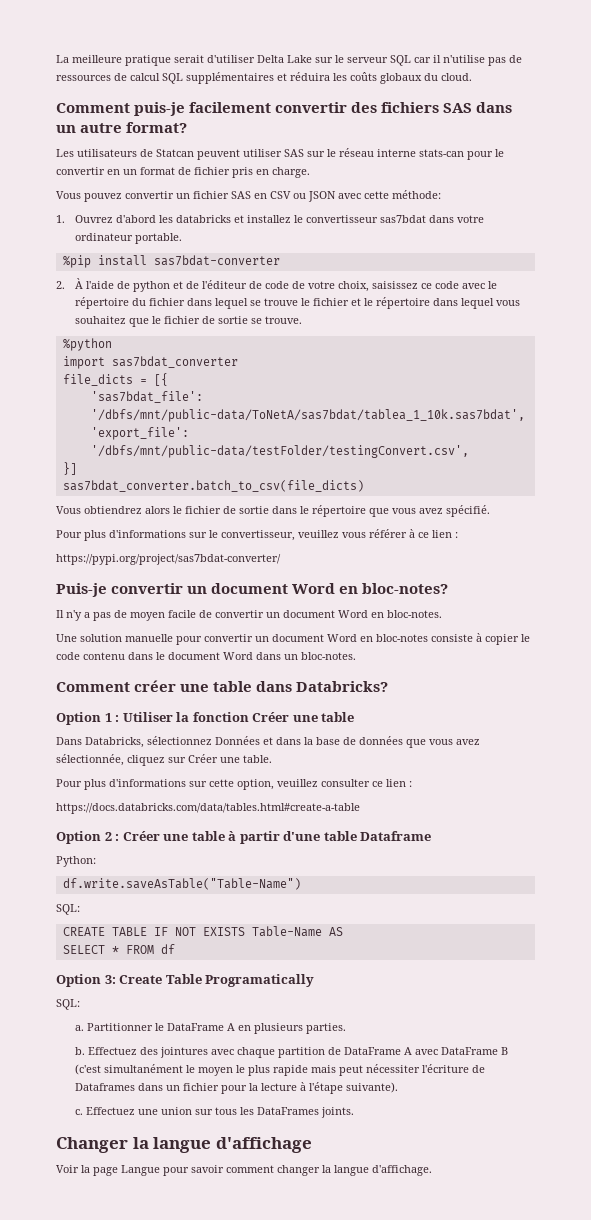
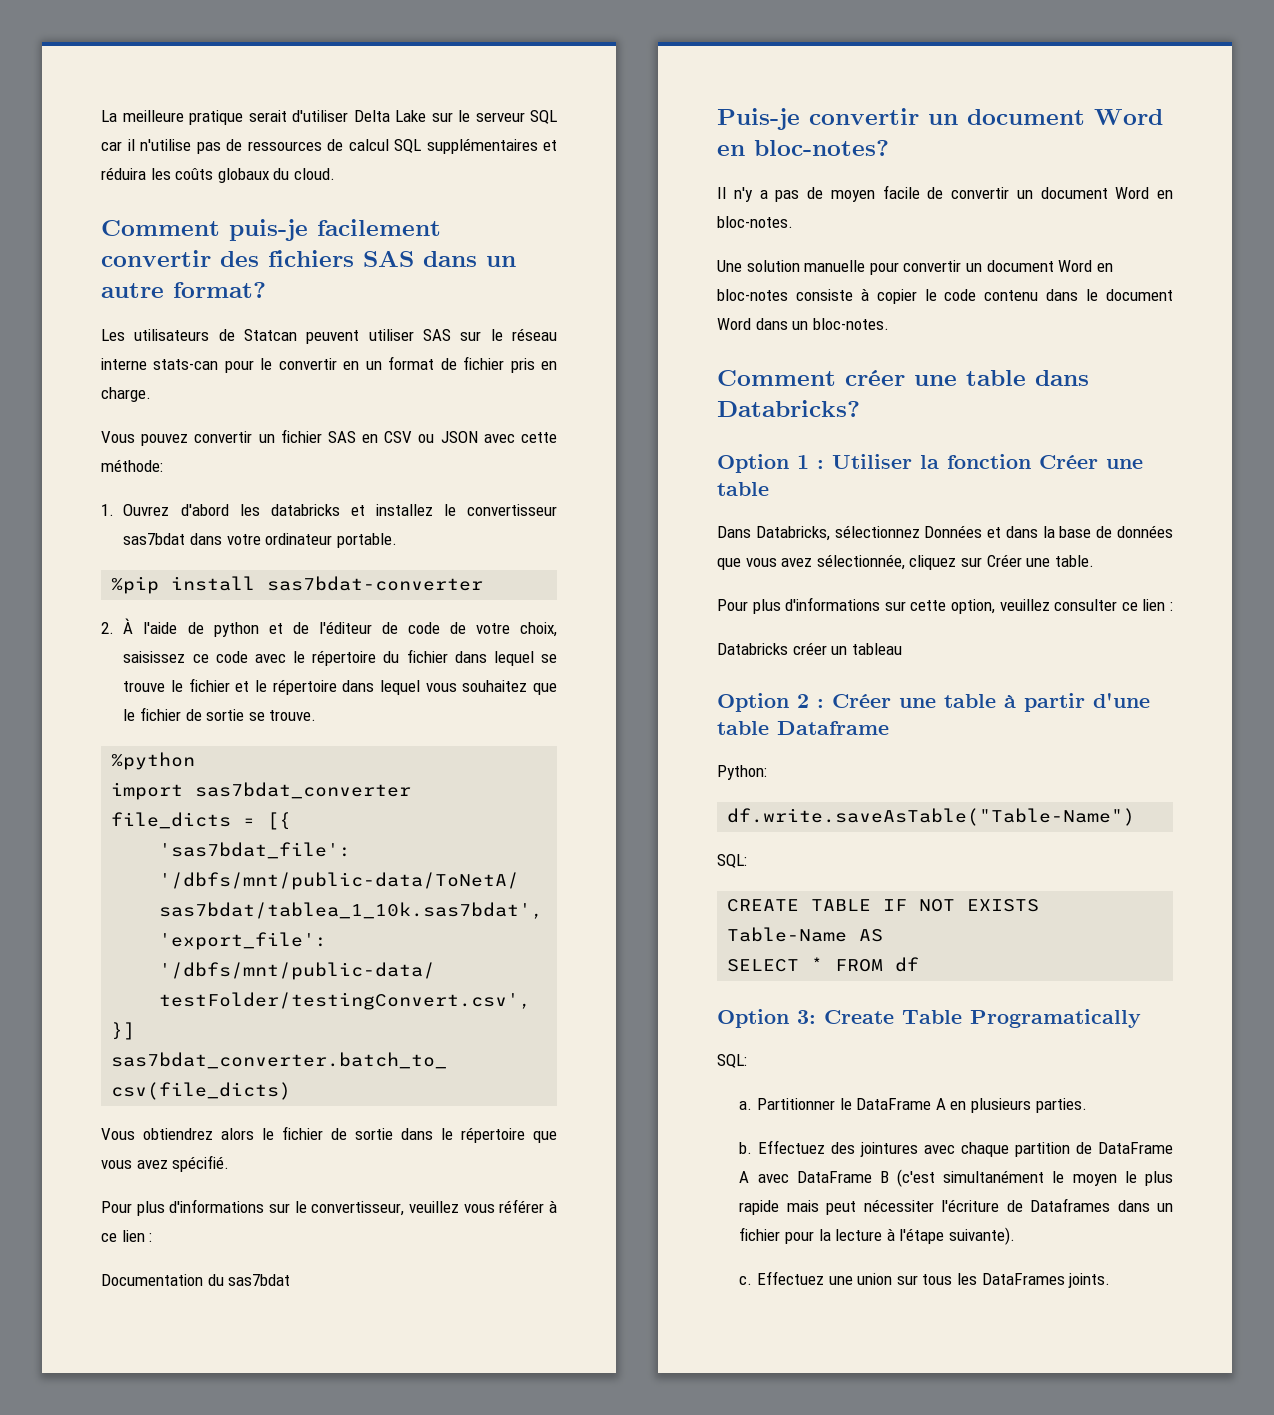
- https://pypi.org/project/sas7bdat-converter/
+ Documentation du sas7bdat
- https://docs.databricks.com/data/tables.html#create-a-table
+ Databricks créer un tableau
- Changer la langue d'affichage
- Voir la page Langue pour savoir comment changer la langue d'affichage.

